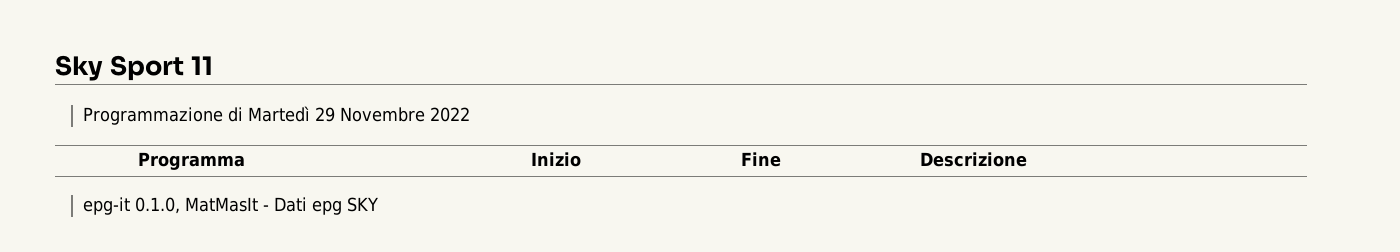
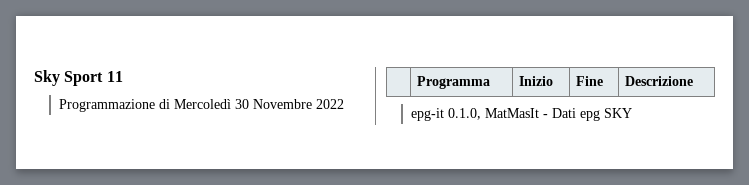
- Programmazione di Martedì 29 Novembre 2022
+ Programmazione di Mercoledì 30 Novembre 2022

